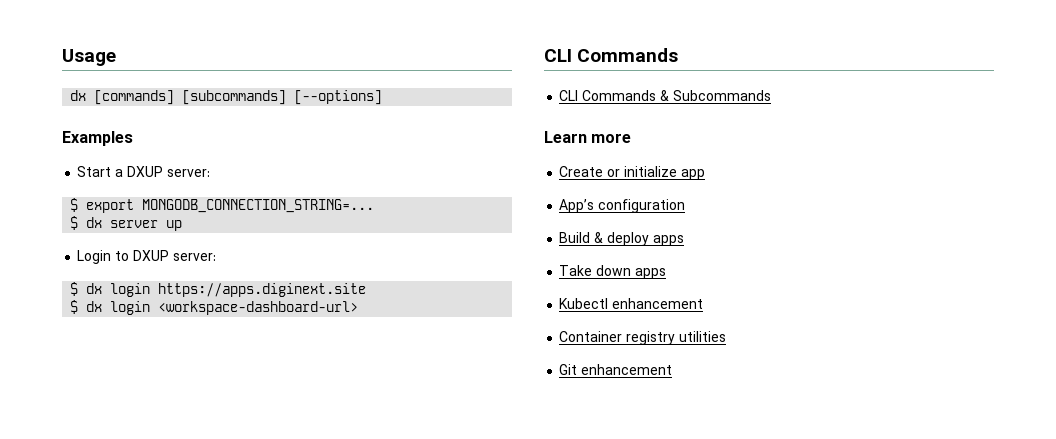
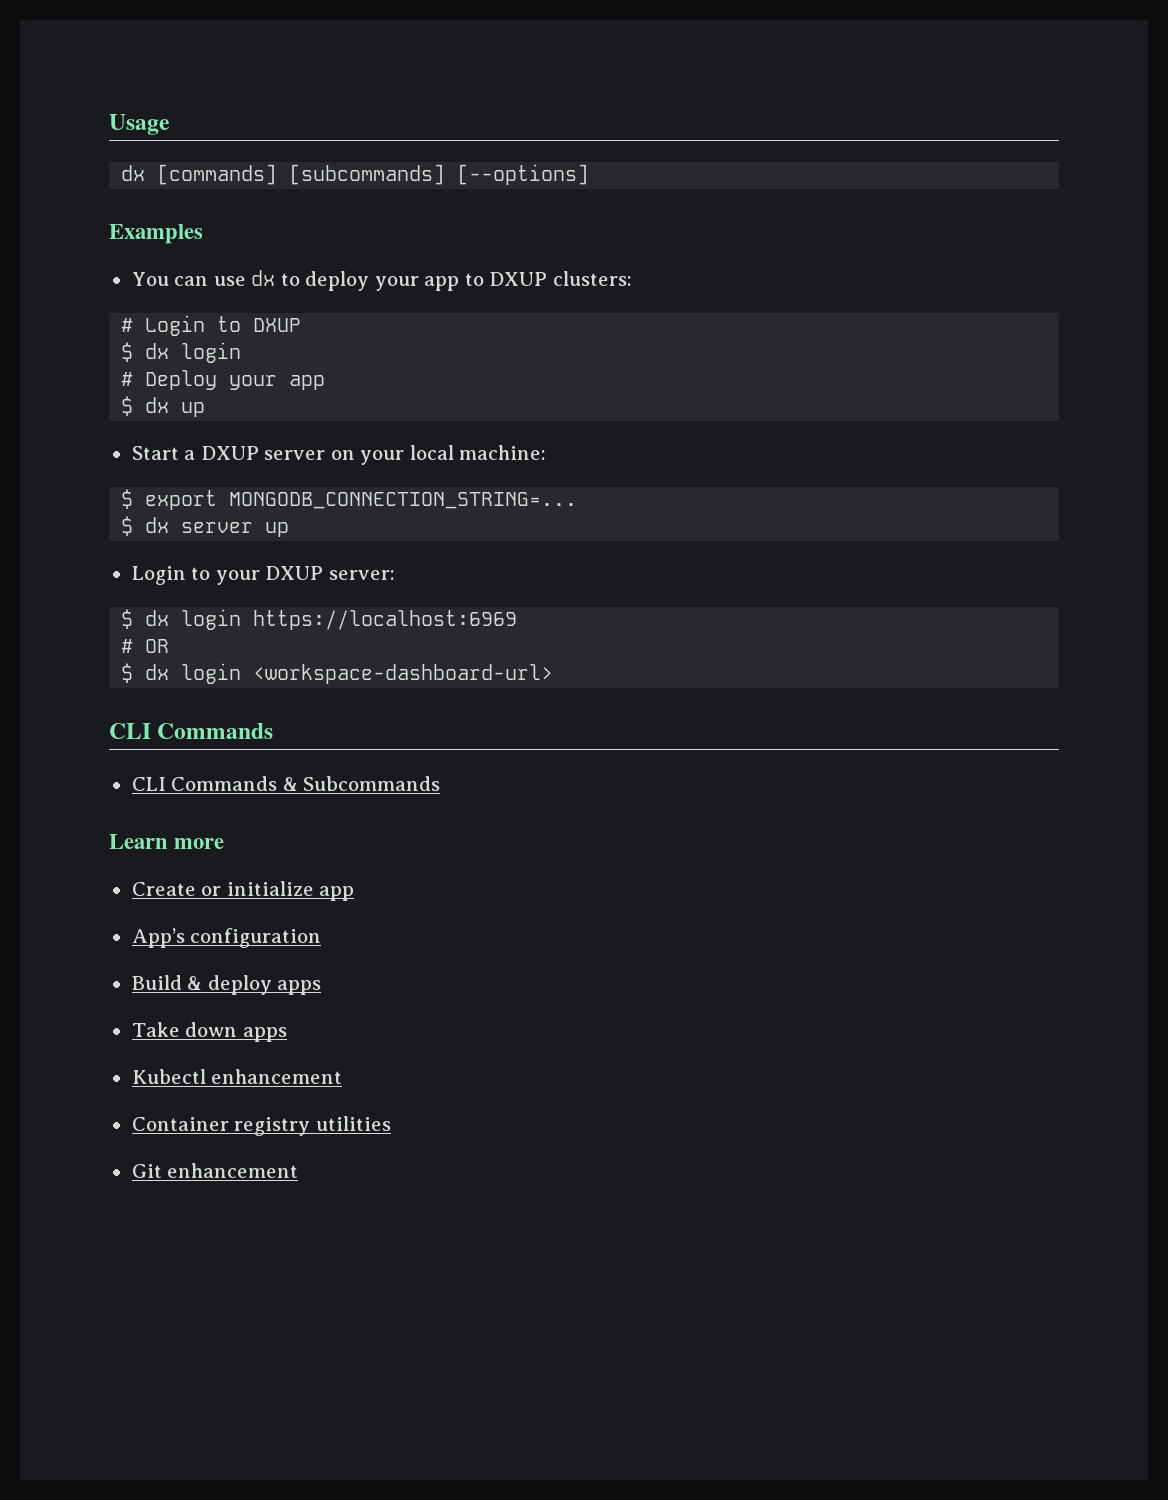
- Start a DXUP server:
+ You can use dx to deploy your app to DXUP clusters:
+ # Login to DXUP
+ $ dx login
+ # Deploy your app
+ $ dx up
+ Start a DXUP server on your local machine:
- Login to DXUP server:
+ Login to your DXUP server:
- $ dx login https://apps.diginext.site
+ $ dx login https://localhost:6969
+ # OR

